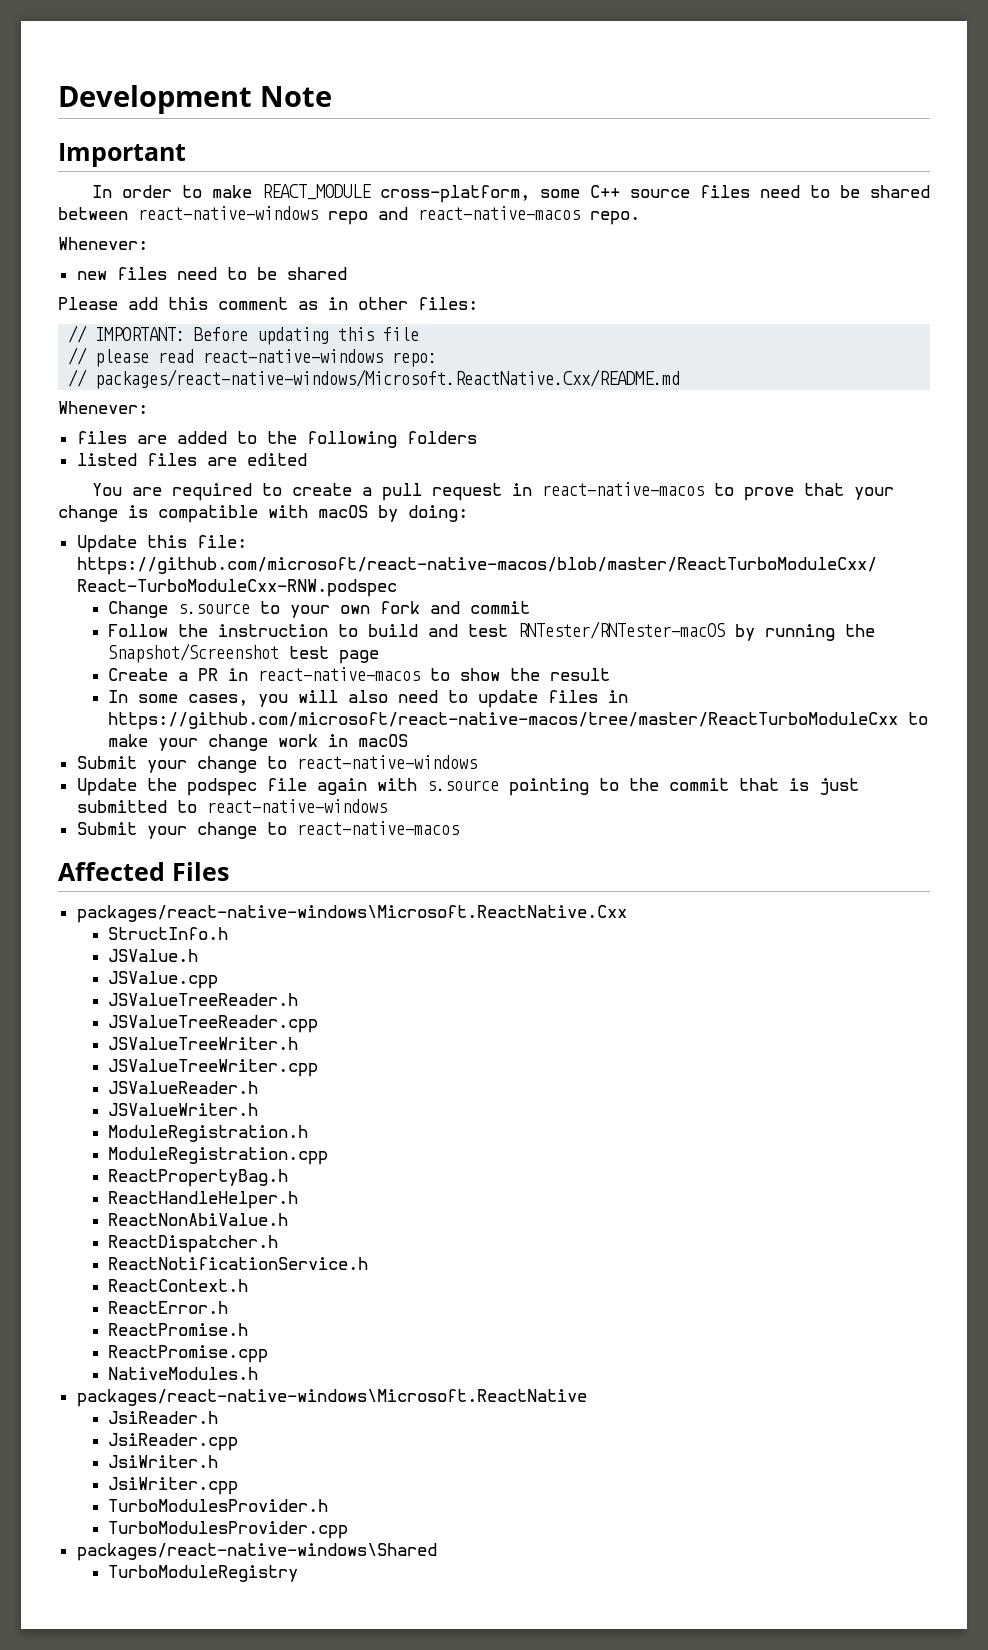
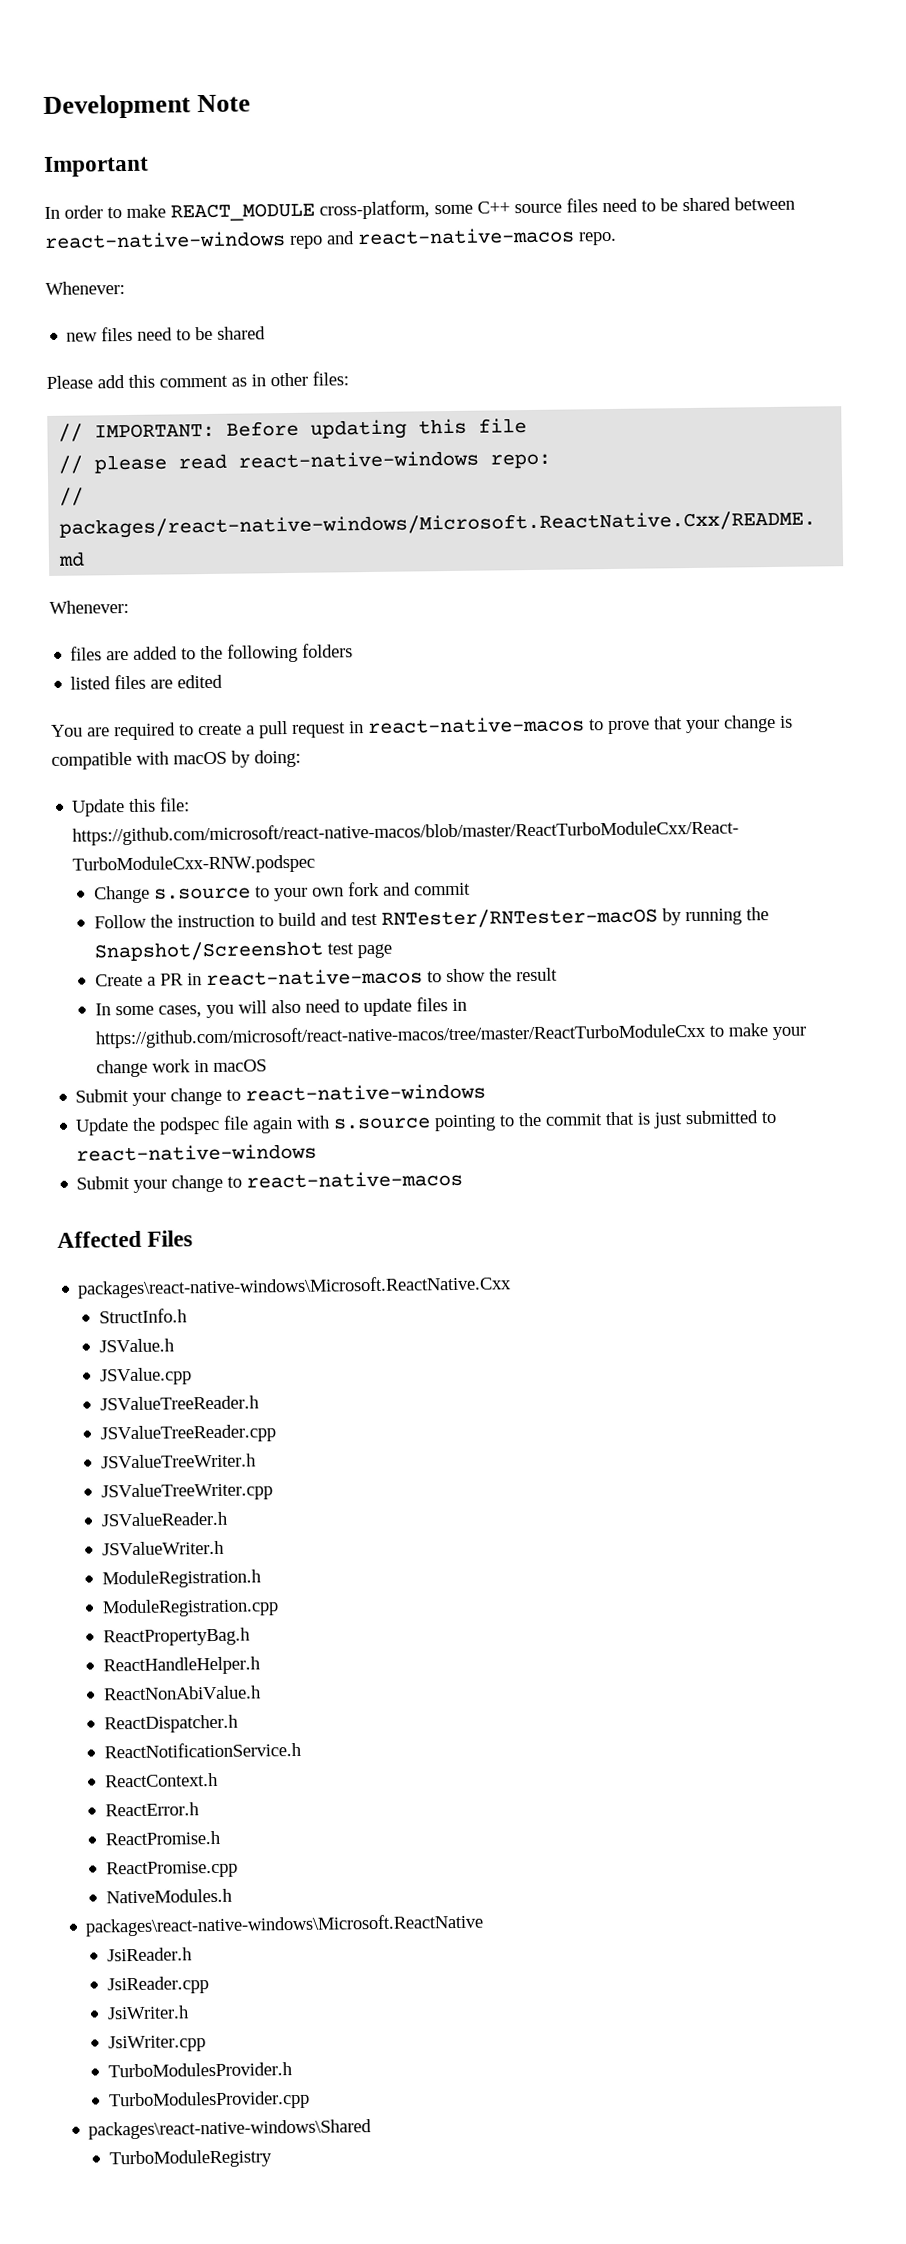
- packages/react-native-windows\Microsoft.ReactNative.Cxx
+ packages\react-native-windows\Microsoft.ReactNative.Cxx
- packages/react-native-windows\Microsoft.ReactNative
+ packages\react-native-windows\Microsoft.ReactNative
- packages/react-native-windows\Shared
+ packages\react-native-windows\Shared

